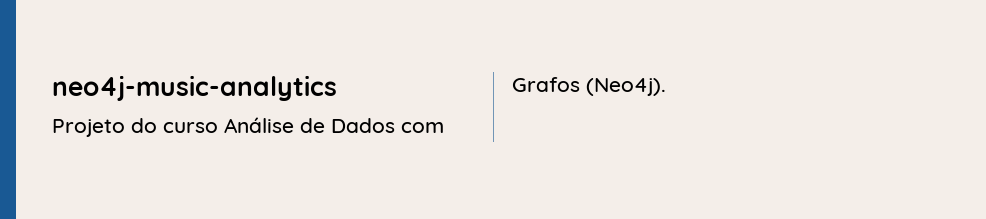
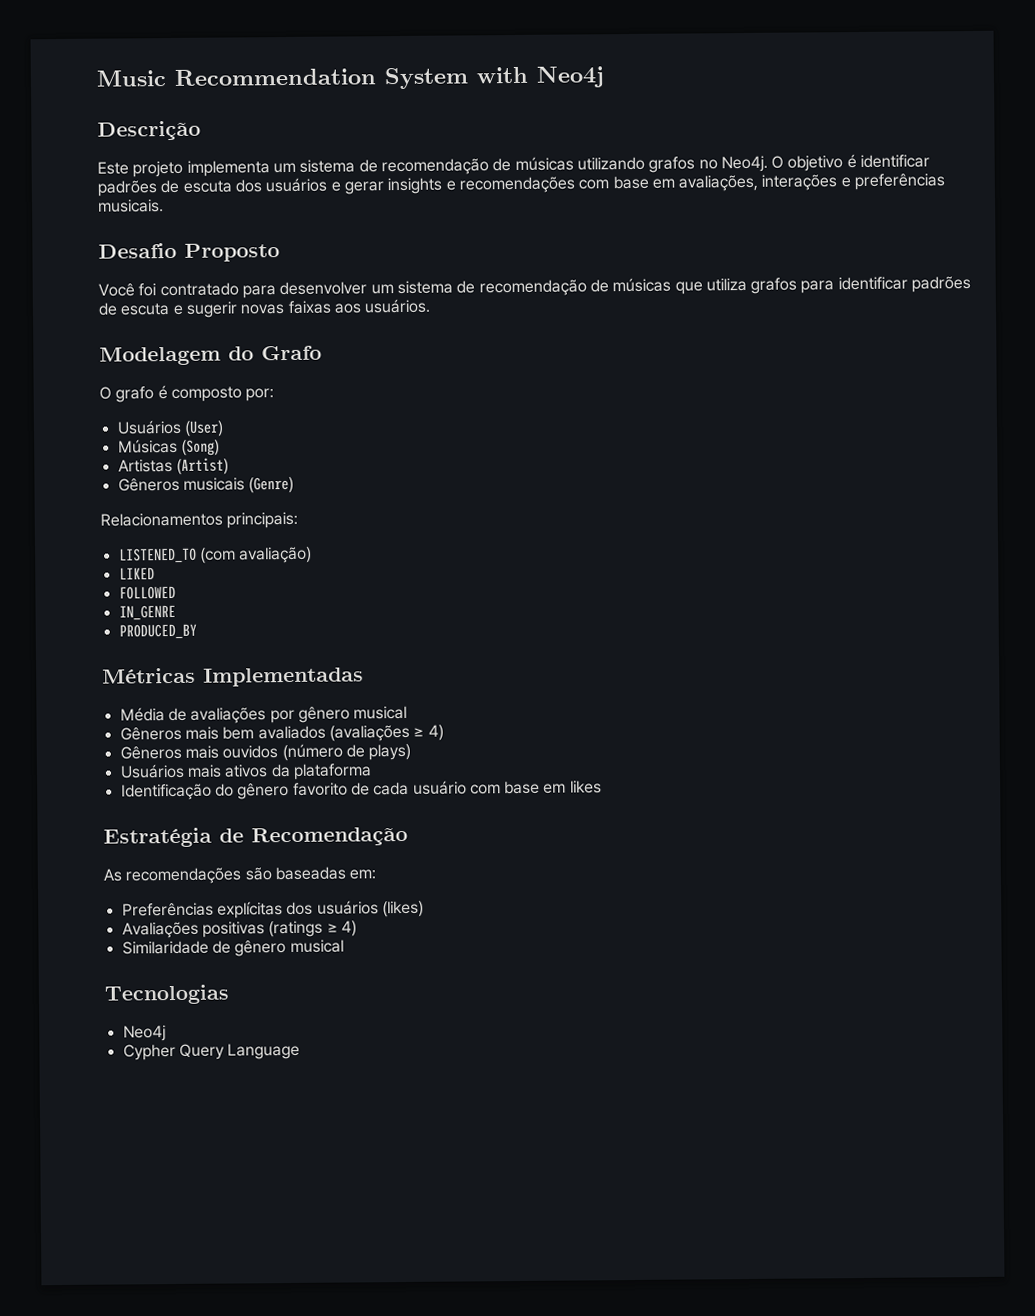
- neo4j-music-analytics
- Projeto do curso Análise de Dados com Grafos (Neo4j).
+ Music Recommendation System with Neo4j
+ Descrição
+ Este projeto implementa um sistema de recomendação de músicas utilizando grafos no Neo4j. O objetivo é identificar padrões de escuta dos usuários e gerar insights e recomendações com base em avaliações, interações e preferências musicais.
+ Desafio Proposto
+ Você foi contratado para desenvolver um sistema de recomendação de músicas que utiliza grafos para identificar padrões de escuta e sugerir novas faixas aos usuários.
+ Modelagem do Grafo
+ O grafo é composto por:
+ Usuários (User)
+ Músicas (Song)
+ Artistas (Artist)
+ Gêneros musicais (Genre)
+ Relacionamentos principais:
+ LISTENED_TO (com avaliação)
+ LIKED
+ FOLLOWED
+ IN_GENRE
+ PRODUCED_BY
+ Métricas Implementadas
+ Média de avaliações por gênero musical
+ Gêneros mais bem avaliados (avaliações ≥ 4)
+ Gêneros mais ouvidos (número de plays)
+ Usuários mais ativos da plataforma
+ Identificação do gênero favorito de cada usuário com base em likes
+ Estratégia de Recomendação
+ As recomendações são baseadas em:
+ Preferências explícitas dos usuários (likes)
+ Avaliações positivas (ratings ≥ 4)
+ Similaridade de gênero musical
+ Tecnologias
+ Neo4j
+ Cypher Query Language

